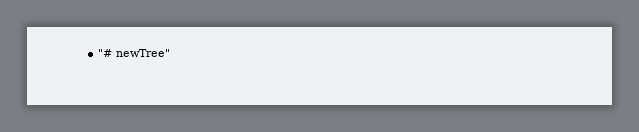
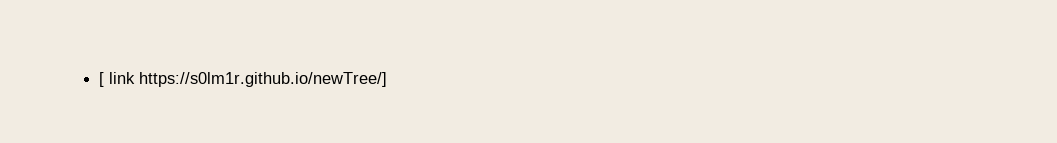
- "# newTree"
+ [ link https://s0lm1r.github.io/newTree/]

